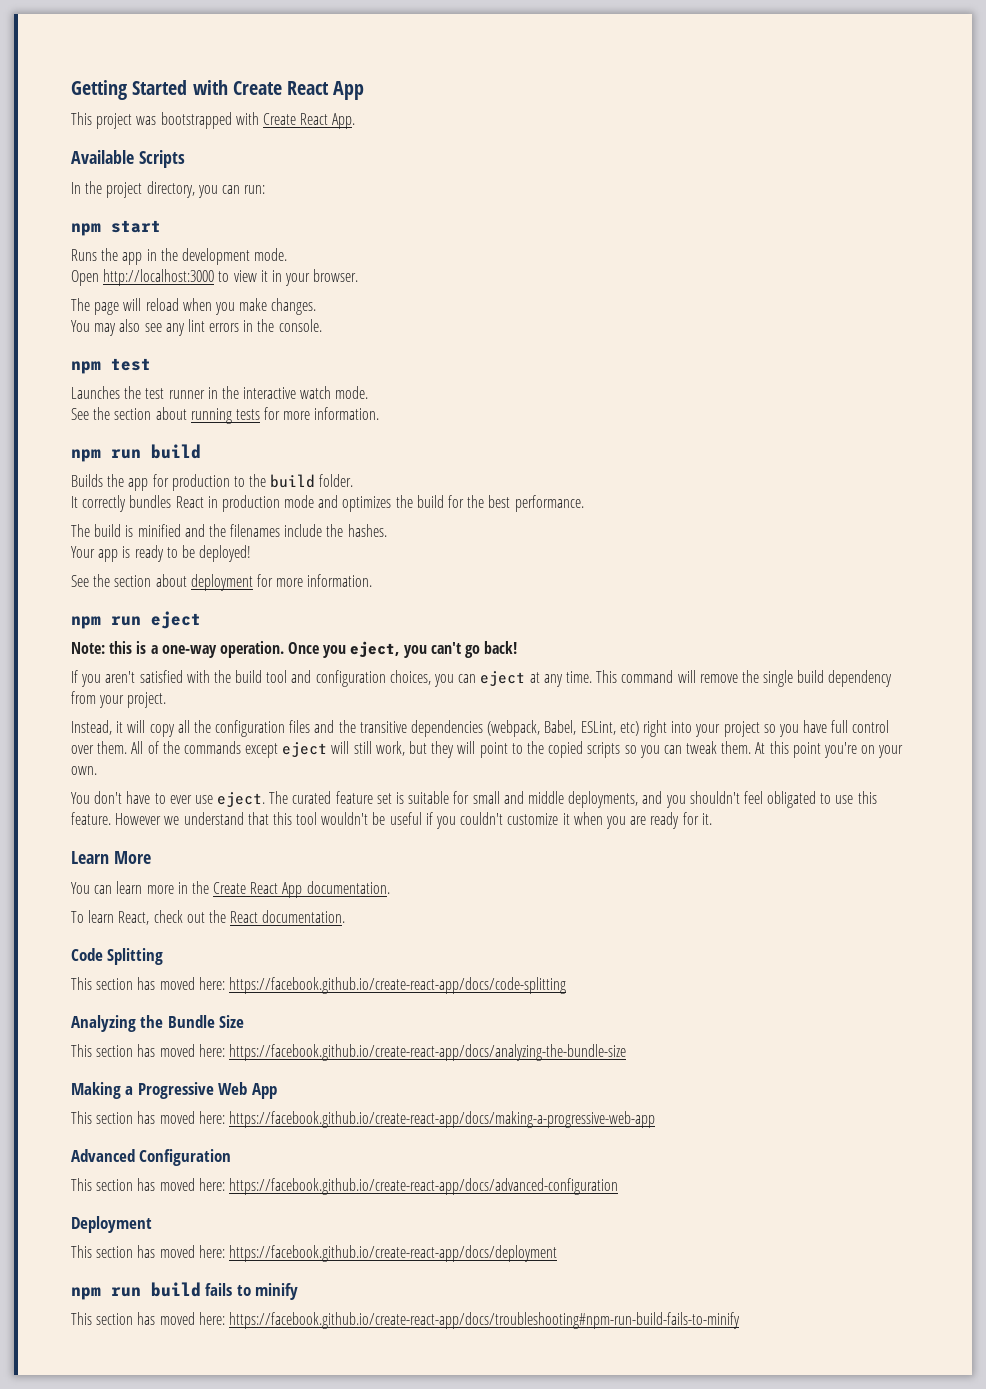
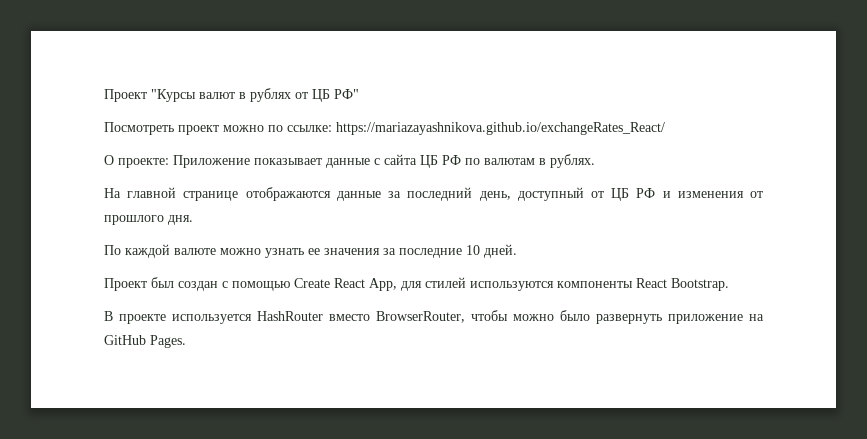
- Getting Started with Create React App
- This project was bootstrapped with Create React App.
- Available Scripts
- In the project directory, you can run:
- npm start
- Runs the app in the development mode.
- Open http://localhost:3000 to view it in your browser.
- The page will reload when you make changes.
- You may also see any lint errors in the console.
- npm test
- Launches the test runner in the interactive watch mode.
- See the section about running tests for more information.
- npm run build
- Builds the app for production to the build folder.
- It correctly bundles React in production mode and optimizes the build for the best performance.
- The build is minified and the filenames include the hashes.
- Your app is ready to be deployed!
- See the section about deployment for more information.
- npm run eject
- Note: this is a one-way operation. Once you eject, you can't go back!
- If you aren't satisfied with the build tool and configuration choices, you can eject at any time. This command will remove the single build dependency from your project.
- Instead, it will copy all the configuration files and the transitive dependencies (webpack, Babel, ESLint, etc) right into your project so you have full control over them. All of the commands except eject will still work, but they will point to the copied scripts so you can tweak them. At this point you're on your own.
- You don't have to ever use eject. The curated feature set is suitable for small and middle deployments, and you shouldn't feel obligated to use this feature. However we understand that this tool wouldn't be useful if you couldn't customize it when you are ready for it.
- Learn More
- You can learn more in the Create React App documentation.
- To learn React, check out the React documentation.
- Code Splitting
- This section has moved here: https://facebook.github.io/create-react-app/docs/code-splitting
- Analyzing the Bundle Size
- This section has moved here: https://facebook.github.io/create-react-app/docs/analyzing-the-bundle-size
- Making a Progressive Web App
- This section has moved here: https://facebook.github.io/create-react-app/docs/making-a-progressive-web-app
- Advanced Configuration
- This section has moved here: https://facebook.github.io/create-react-app/docs/advanced-configuration
- Deployment
- This section has moved here: https://facebook.github.io/create-react-app/docs/deployment
- npm run build fails to minify
- This section has moved here: https://facebook.github.io/create-react-app/docs/troubleshooting#npm-run-build-fails-to-minify
+ Проект "Курсы валют в рублях от ЦБ РФ"
+ Посмотреть проект можно по ссылке: https://mariazayashnikova.github.io/exchangeRates_React/
+ О проекте: Приложение показывает данные с сайта ЦБ РФ по валютам в рублях.
+ На главной странице отображаются данные за последний день, доступный от ЦБ РФ и изменения от прошлого дня.
+ По каждой валюте можно узнать ее значения за последние 10 дней.
+ Проект был создан с помощью Create React App, для стилей используются компоненты React Bootstrap.
+ В проекте используется HashRouter вместо BrowserRouter, чтобы можно было развернуть приложение на GitHub Pages.

